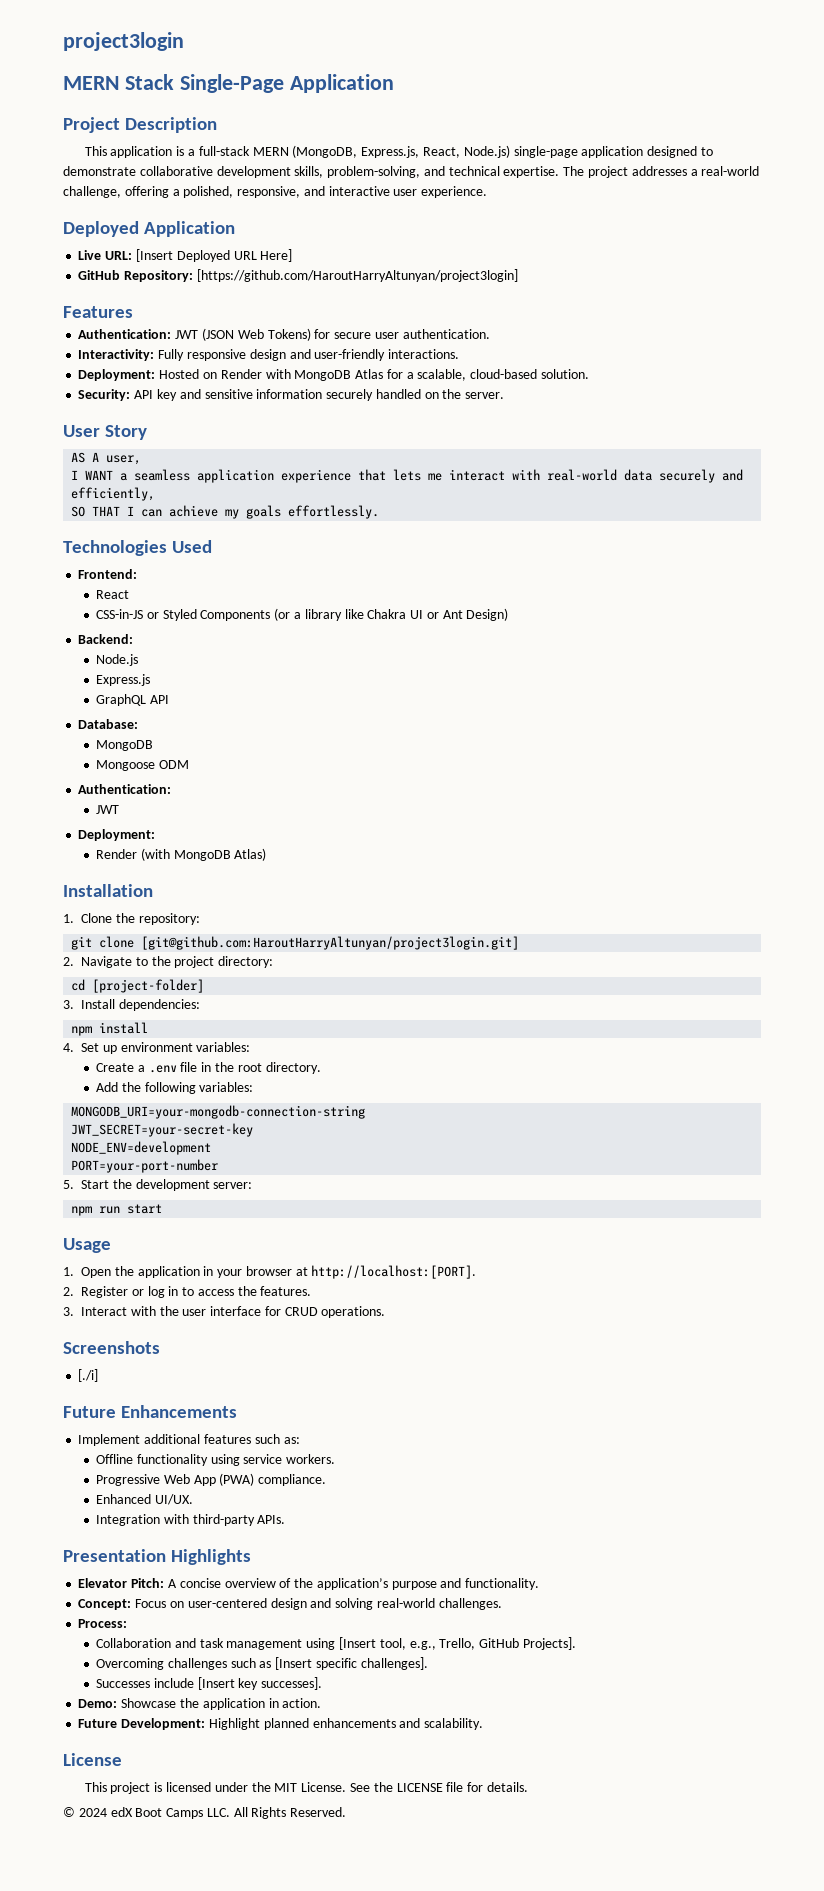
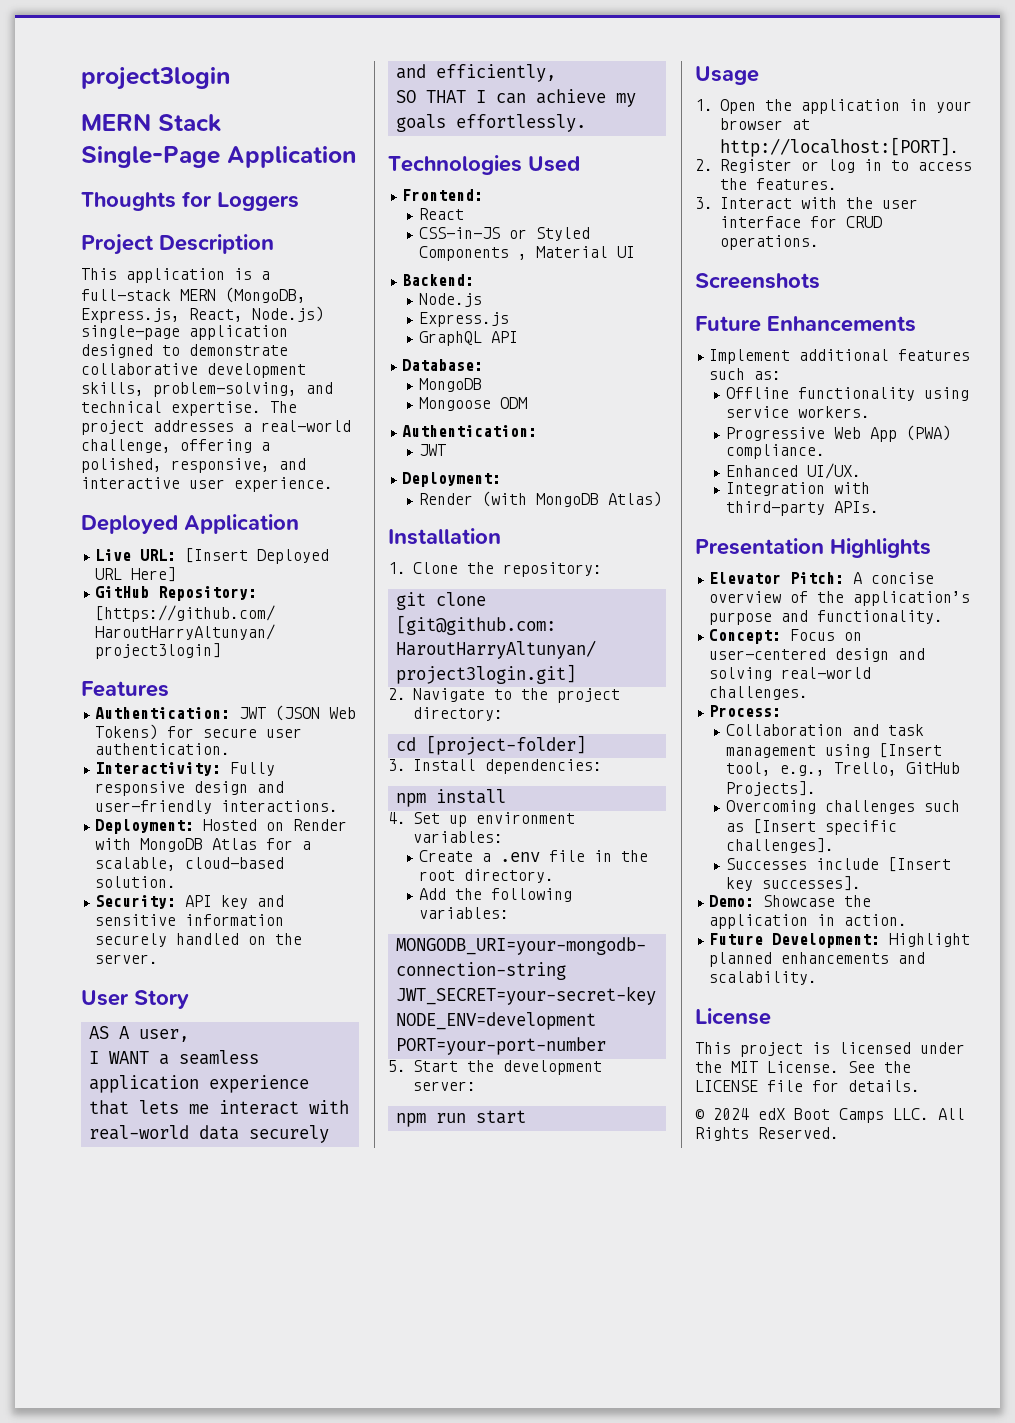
+ Thoughts for Loggers
- CSS-in-JS or Styled Components (or a library like Chakra UI or Ant Design)
+ CSS-in-JS or Styled Components , Material UI
- [./i]

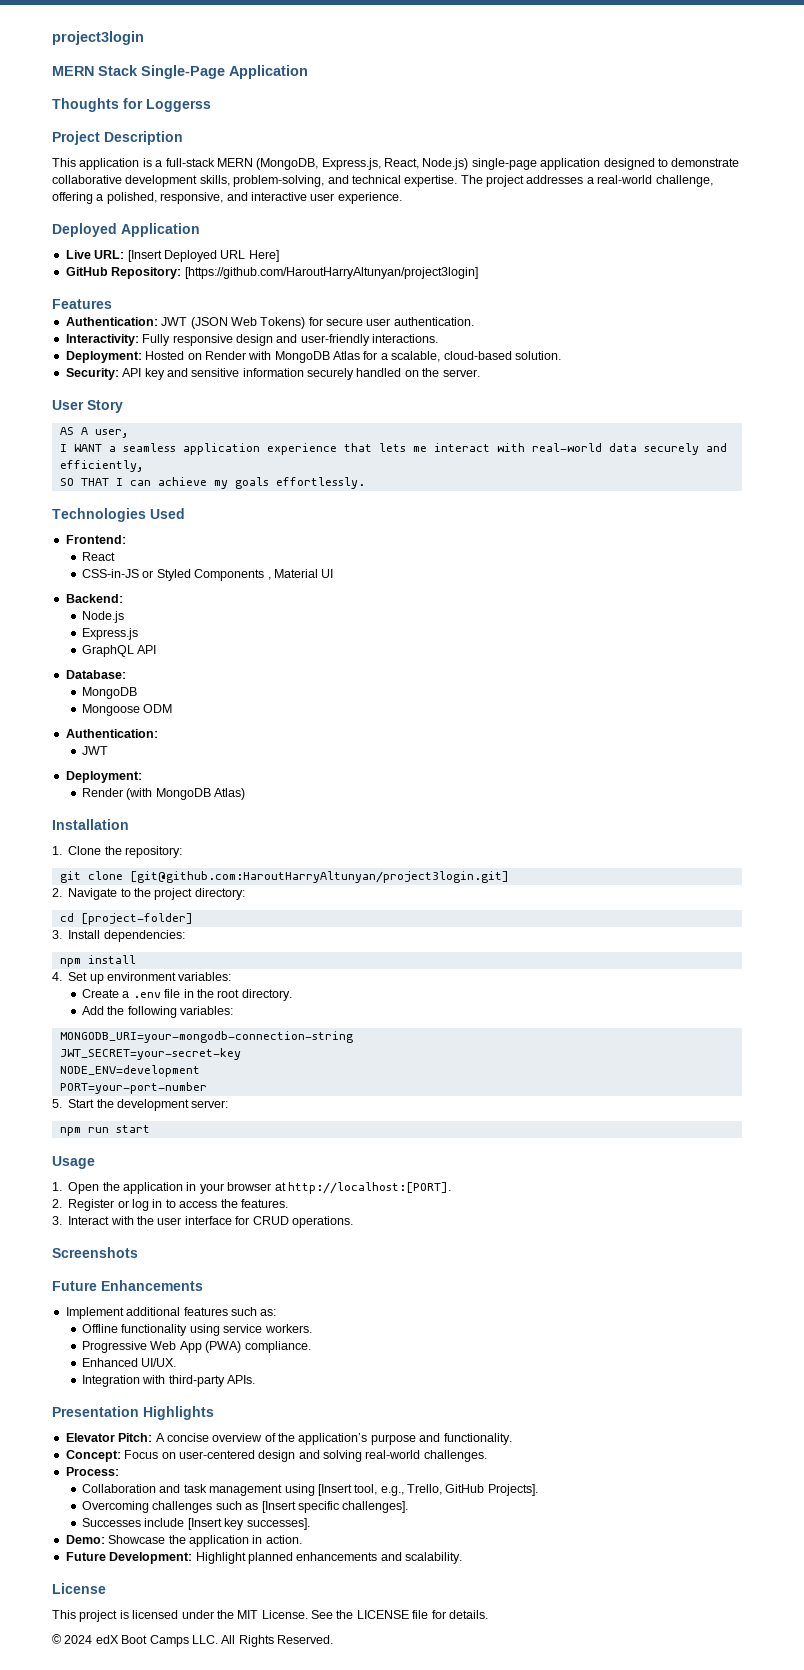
- Thoughts for Loggers
+ Thoughts for Loggerss

